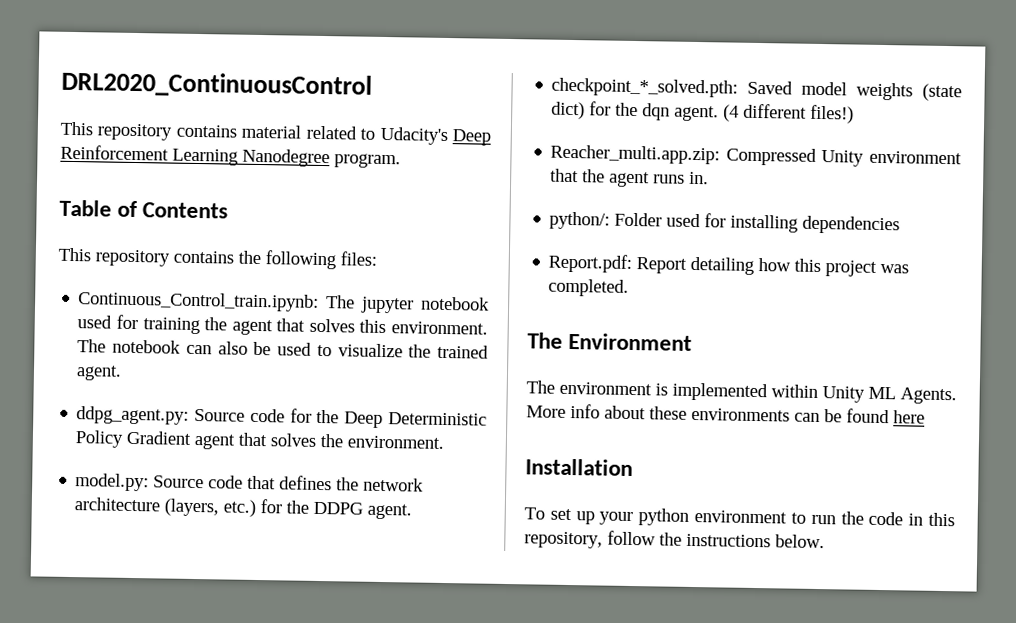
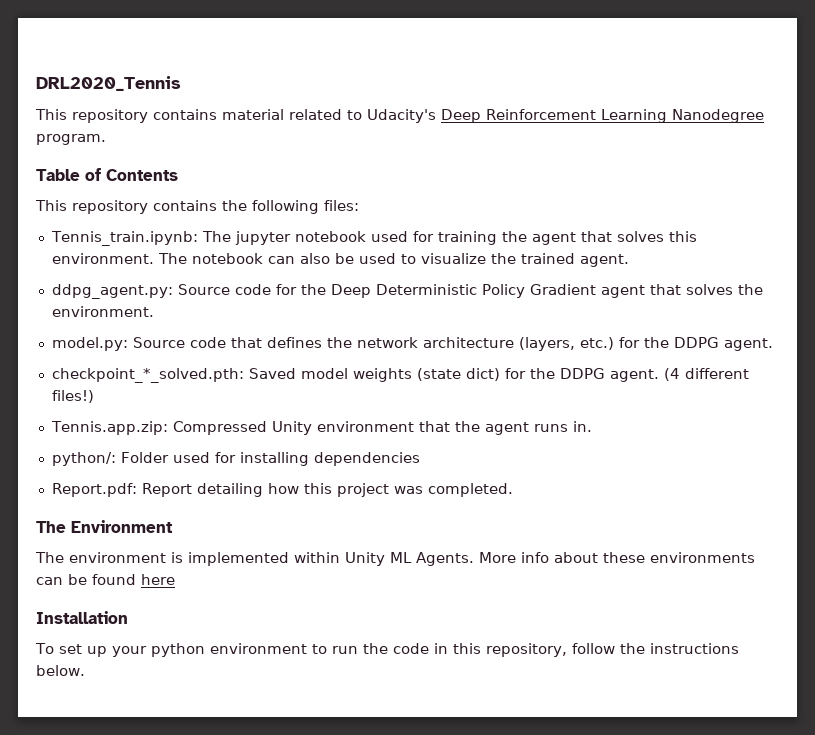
- DRL2020_ContinuousControl
+ DRL2020_Tennis
- Continuous_Control_train.ipynb: The jupyter notebook used for training the agent that solves this environment.
+ Tennis_train.ipynb: The jupyter notebook used for training the agent that solves this environment.
- checkpoint_*_solved.pth: Saved model weights (state dict) for the dqn agent.
+ checkpoint_*_solved.pth: Saved model weights (state dict) for the DDPG agent.
- Reacher_multi.app.zip: Compressed Unity environment that the agent runs in.
+ Tennis.app.zip: Compressed Unity environment that the agent runs in.

